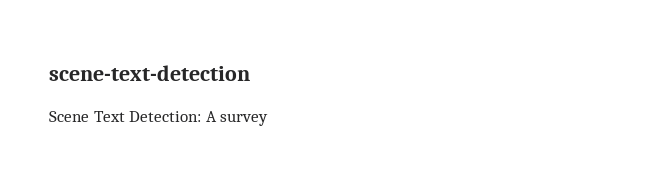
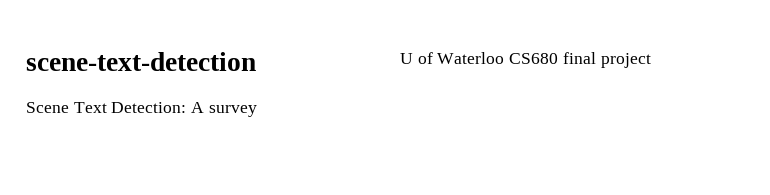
+ U of Waterloo CS680 final project

